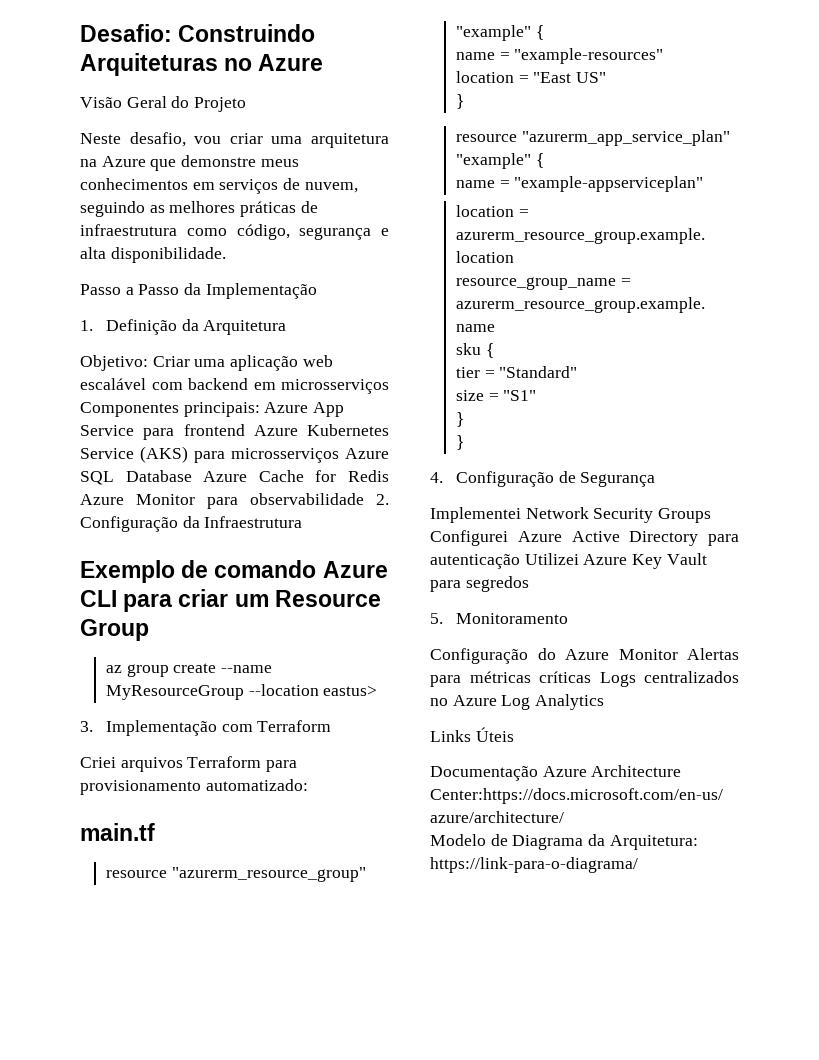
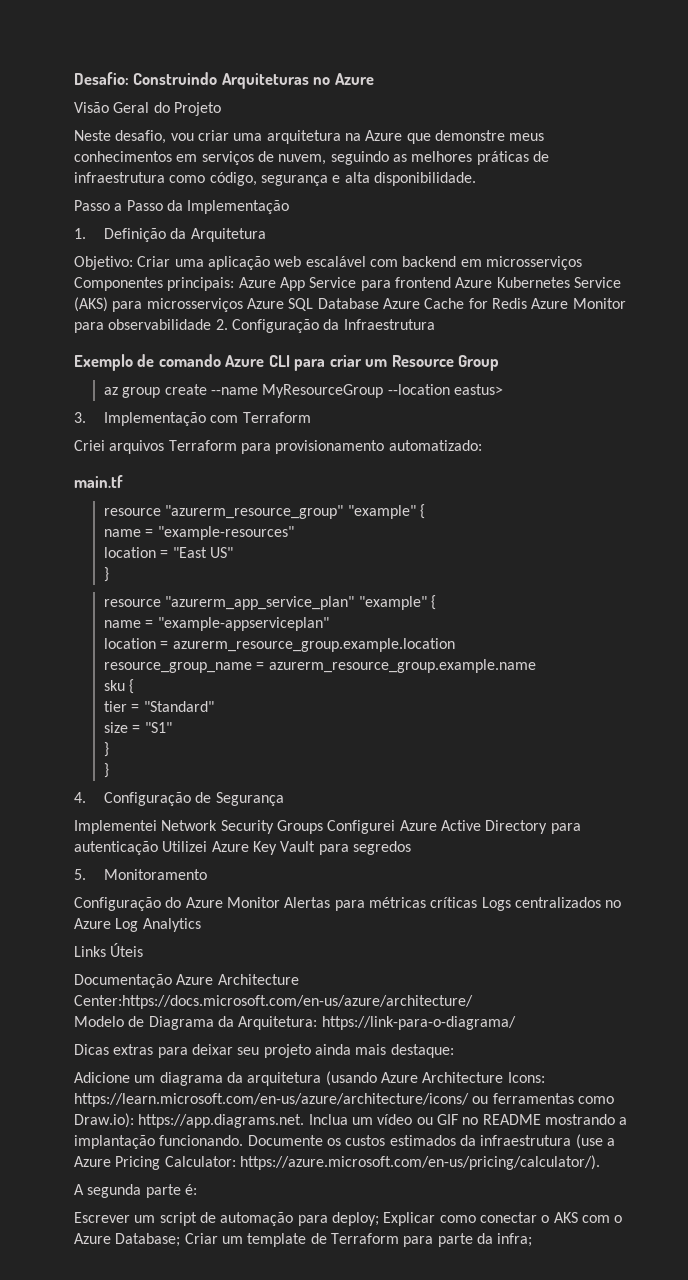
+ Dicas extras para deixar seu projeto ainda mais destaque:
+ Adicione um diagrama da arquitetura (usando Azure Architecture Icons: https://learn.microsoft.com/en-us/azure/architecture/icons/ ou ferramentas como Draw.io): https://app.diagrams.net. Inclua um vídeo ou GIF no README mostrando a implantação funcionando. Documente os custos estimados da infraestrutura (use a Azure Pricing Calculator: https://azure.microsoft.com/en-us/pricing/calculator/).
+ A segunda parte é:
+ Escrever um script de automação para deploy; Explicar como conectar o AKS com o Azure Database; Criar um template de Terraform para parte da infra;

